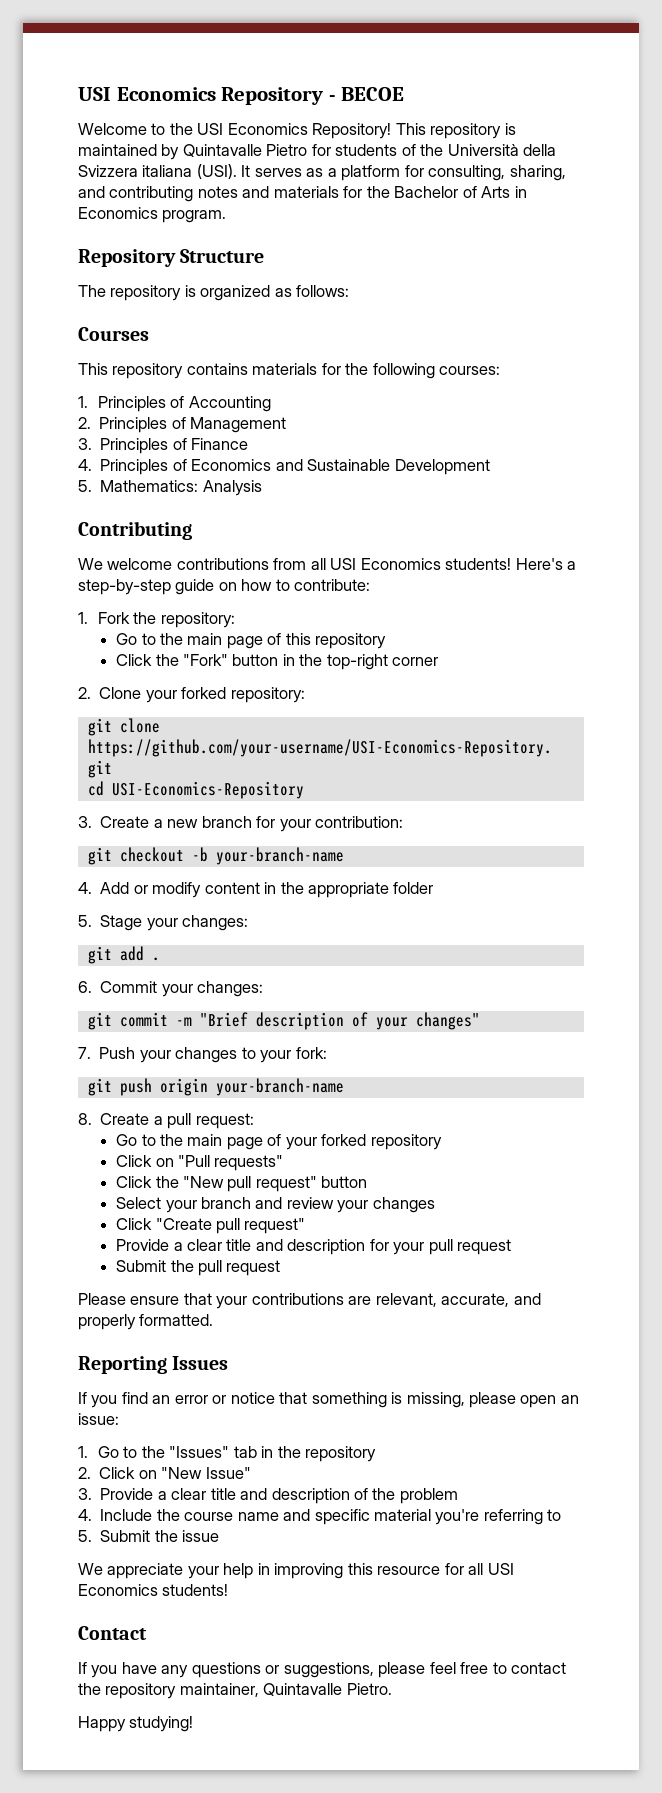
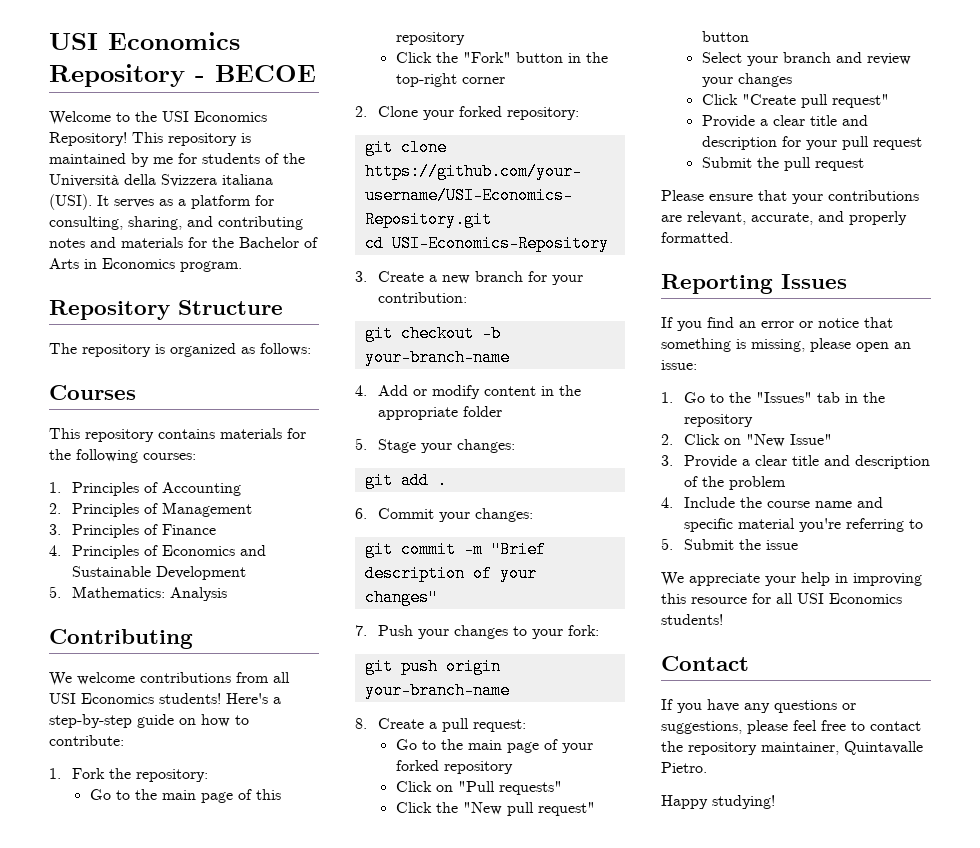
- This repository is maintained by Quintavalle Pietro for students of the Università della Svizzera italiana (USI).
+ This repository is maintained by me for students of the Università della Svizzera italiana (USI).

